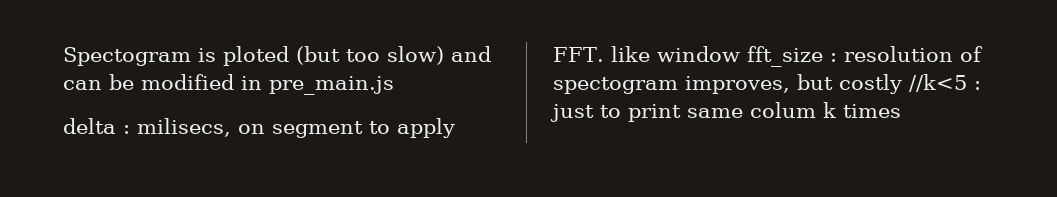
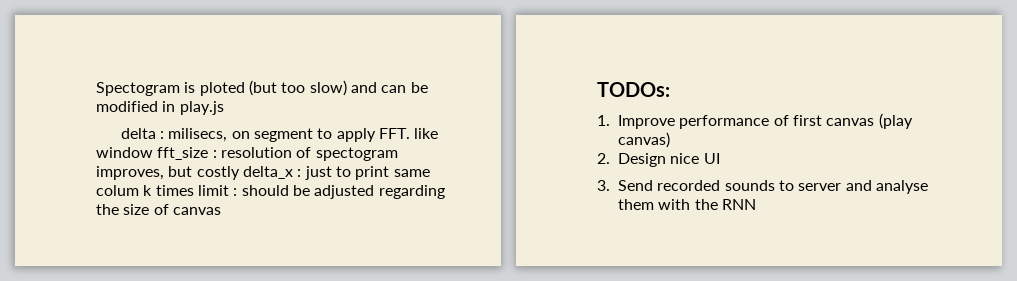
- Spectogram is ploted (but too slow) and can be modified in pre_main.js
+ Spectogram is ploted (but too slow) and can be modified in play.js
- delta : milisecs, on segment to apply FFT. like window fft_size : resolution of spectogram improves, but costly //k<5 : just to print same colum k times
+ delta : milisecs, on segment to apply FFT. like window fft_size : resolution of spectogram improves, but costly delta_x : just to print same colum k times limit : should be adjusted regarding the size of canvas
+ TODOs:
+ 1. Improve performance of first canvas (play canvas)
+ 2. Design nice UI
+ 3. Send recorded sounds to server and analyse them with the RNN

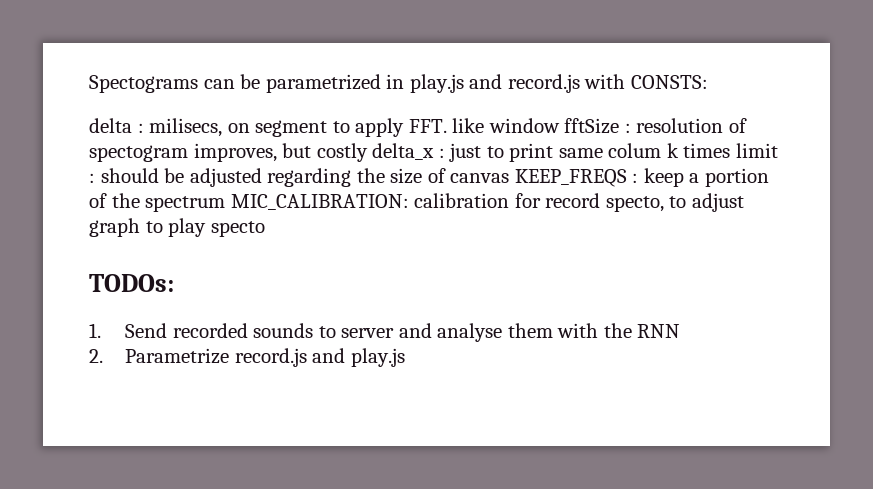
- Spectogram is ploted (but too slow) and can be modified in play.js
+ Spectograms can be parametrized in play.js and record.js with CONSTS:
- delta : milisecs, on segment to apply FFT. like window fft_size : resolution of spectogram improves, but costly delta_x : just to print same colum k times limit : should be adjusted regarding the size of canvas
+ delta : milisecs, on segment to apply FFT. like window fftSize : resolution of spectogram improves, but costly delta_x : just to print same colum k times limit : should be adjusted regarding the size of canvas KEEP_FREQS : keep a portion of the spectrum MIC_CALIBRATION: calibration for record specto, to adjust graph to play specto
  TODOs:
- 1. Improve performance of first canvas (play canvas)
- 2. Design nice UI
- 3. Send recorded sounds to server and analyse them with the RNN
+ 1. Send recorded sounds to server and analyse them with the RNN
+ 2. Parametrize record.js and play.js

